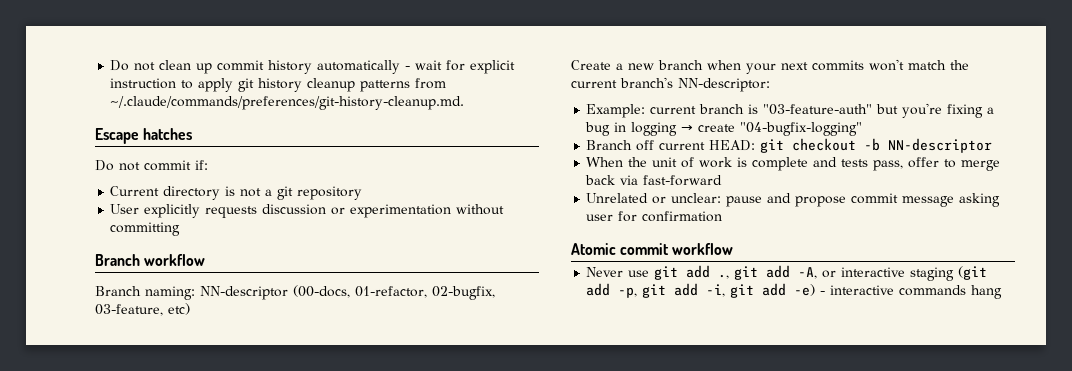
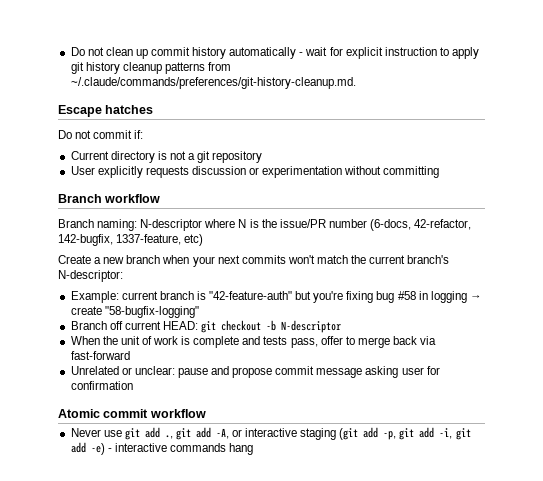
- Branch naming: NN-descriptor (00-docs, 01-refactor, 02-bugfix, 03-feature, etc)
+ Branch naming: N-descriptor where N is the issue/PR number (6-docs, 42-refactor, 142-bugfix, 1337-feature, etc)
- Create a new branch when your next commits won't match the current branch's NN-descriptor:
+ Create a new branch when your next commits won't match the current branch's N-descriptor:
- Example: current branch is "03-feature-auth" but you're fixing a bug in logging → create "04-bugfix-logging"
+ Example: current branch is "42-feature-auth" but you're fixing bug #58 in logging → create "58-bugfix-logging"
- Branch off current HEAD: git checkout -b NN-descriptor
+ Branch off current HEAD: git checkout -b N-descriptor

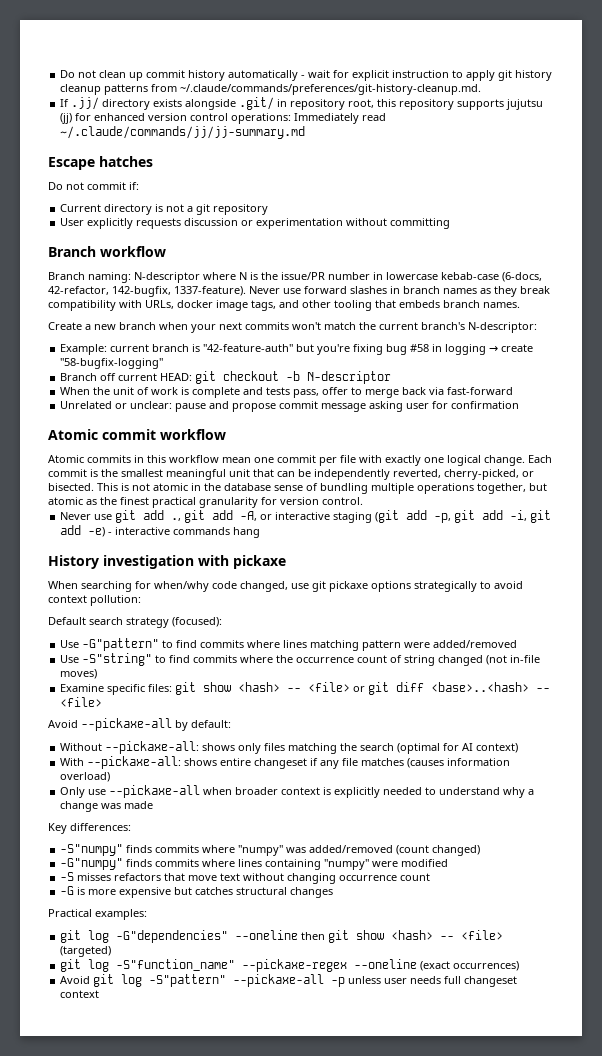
+ If .jj/ directory exists alongside .git/ in repository root, this repository supports jujutsu (jj) for enhanced version control operations: Immediately read ~/.claude/commands/jj/jj-summary.md
- Branch naming: N-descriptor where N is the issue/PR number (6-docs, 42-refactor, 142-bugfix, 1337-feature, etc)
+ Branch naming: N-descriptor where N is the issue/PR number in lowercase kebab-case (6-docs, 42-refactor, 142-bugfix, 1337-feature). Never use forward slashes in branch names as they break compatibility with URLs, docker image tags, and other tooling that embeds branch names.
+ Atomic commits in this workflow mean one commit per file with exactly one logical change. Each commit is the smallest meaningful unit that can be independently reverted, cherry-picked, or bisected. This is not atomic in the database sense of bundling multiple operations together, but atomic as the finest practical granularity for version control.
+ History investigation with pickaxe
+ When searching for when/why code changed, use git pickaxe options strategically to avoid context pollution:
+ Default search strategy (focused):
+ Use -G"pattern" to find commits where lines matching pattern were added/removed
+ Use -S"string" to find commits where the occurrence count of string changed (not in-file moves)
+ Examine specific files: git show <hash> -- <file> or git diff <base>..<hash> -- <file>
+ Avoid --pickaxe-all by default:
+ Without --pickaxe-all: shows only files matching the search (optimal for AI context)
+ With --pickaxe-all: shows entire changeset if any file matches (causes information overload)
+ Only use --pickaxe-all when broader context is explicitly needed to understand why a change was made
+ Key differences:
+ -S"numpy" finds commits where "numpy" was added/removed (count changed)
+ -G"numpy" finds commits where lines containing "numpy" were modified
+ -S misses refactors that move text without changing occurrence count
+ -G is more expensive but catches structural changes
+ Practical examples:
+ git log -G"dependencies" --oneline then git show <hash> -- <file> (targeted)
+ git log -S"function_name" --pickaxe-regex --oneline (exact occurrences)
+ Avoid git log -S"pattern" --pickaxe-all -p unless user needs full changeset context

